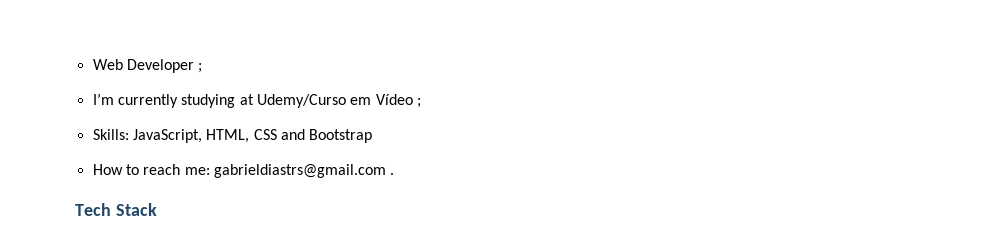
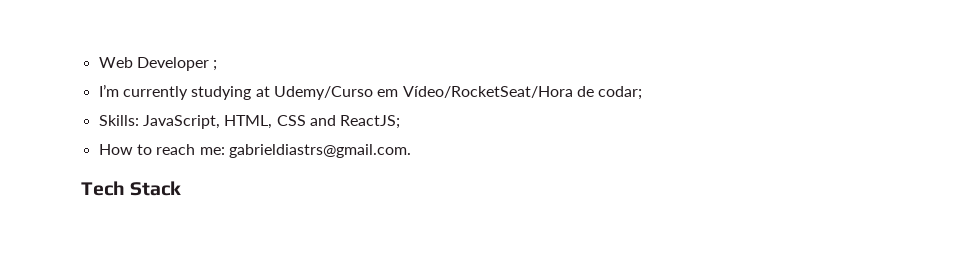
- I’m currently studying at Udemy/Curso em Vídeo ;
+ I’m currently studying at Udemy/Curso em Vídeo/RocketSeat/Hora de codar;
- Skills: JavaScript, HTML, CSS and Bootstrap
+ Skills: JavaScript, HTML, CSS and ReactJS;
- How to reach me: gabrieldiastrs@gmail.com .
+ How to reach me: gabrieldiastrs@gmail.com.

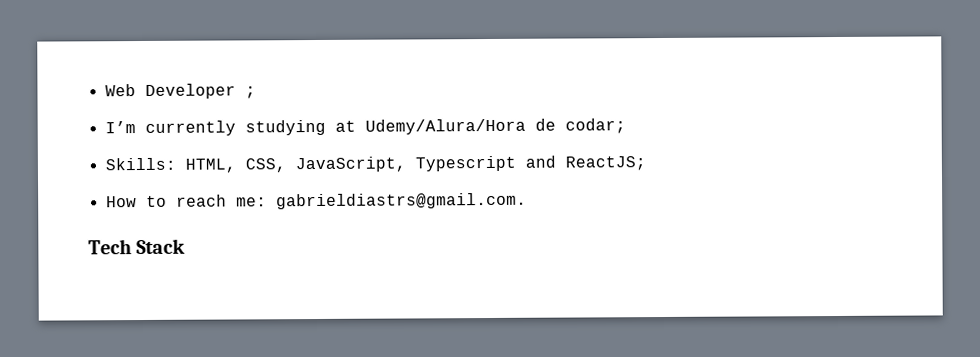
- I’m currently studying at Udemy/Curso em Vídeo/RocketSeat/Hora de codar;
+ I’m currently studying at Udemy/Alura/Hora de codar;
- Skills: JavaScript, HTML, CSS and ReactJS;
+ Skills: HTML, CSS, JavaScript, Typescript and ReactJS;

